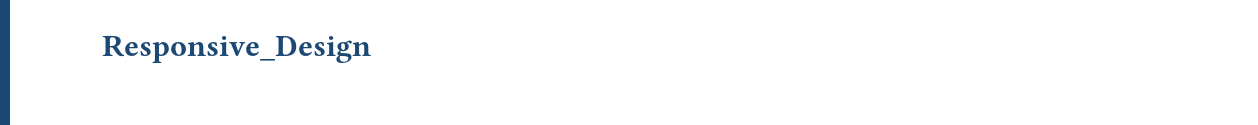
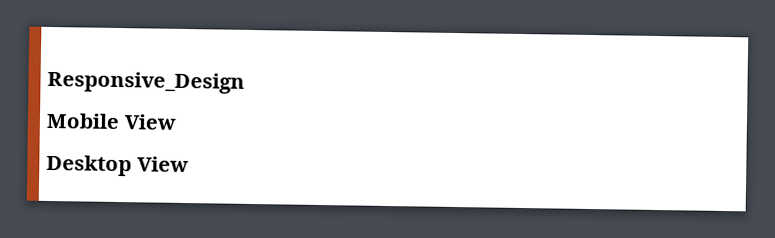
+ Mobile View
+ Desktop View

